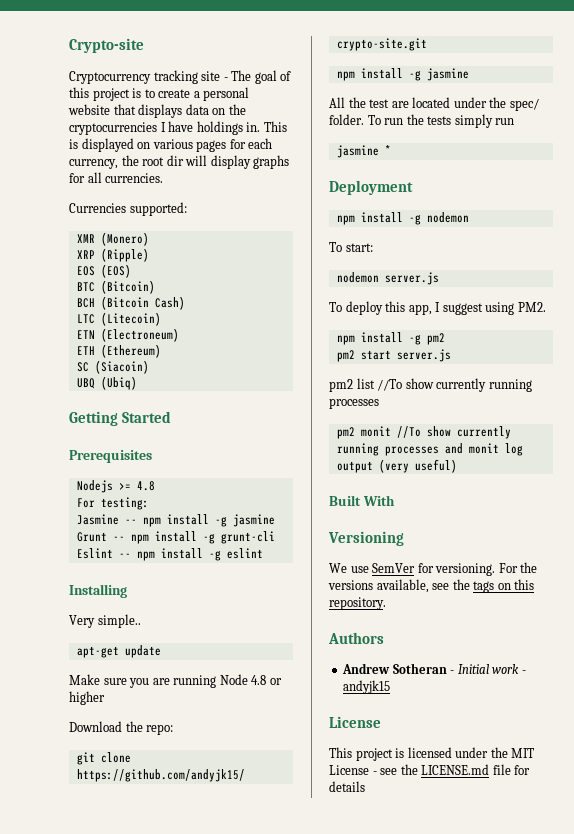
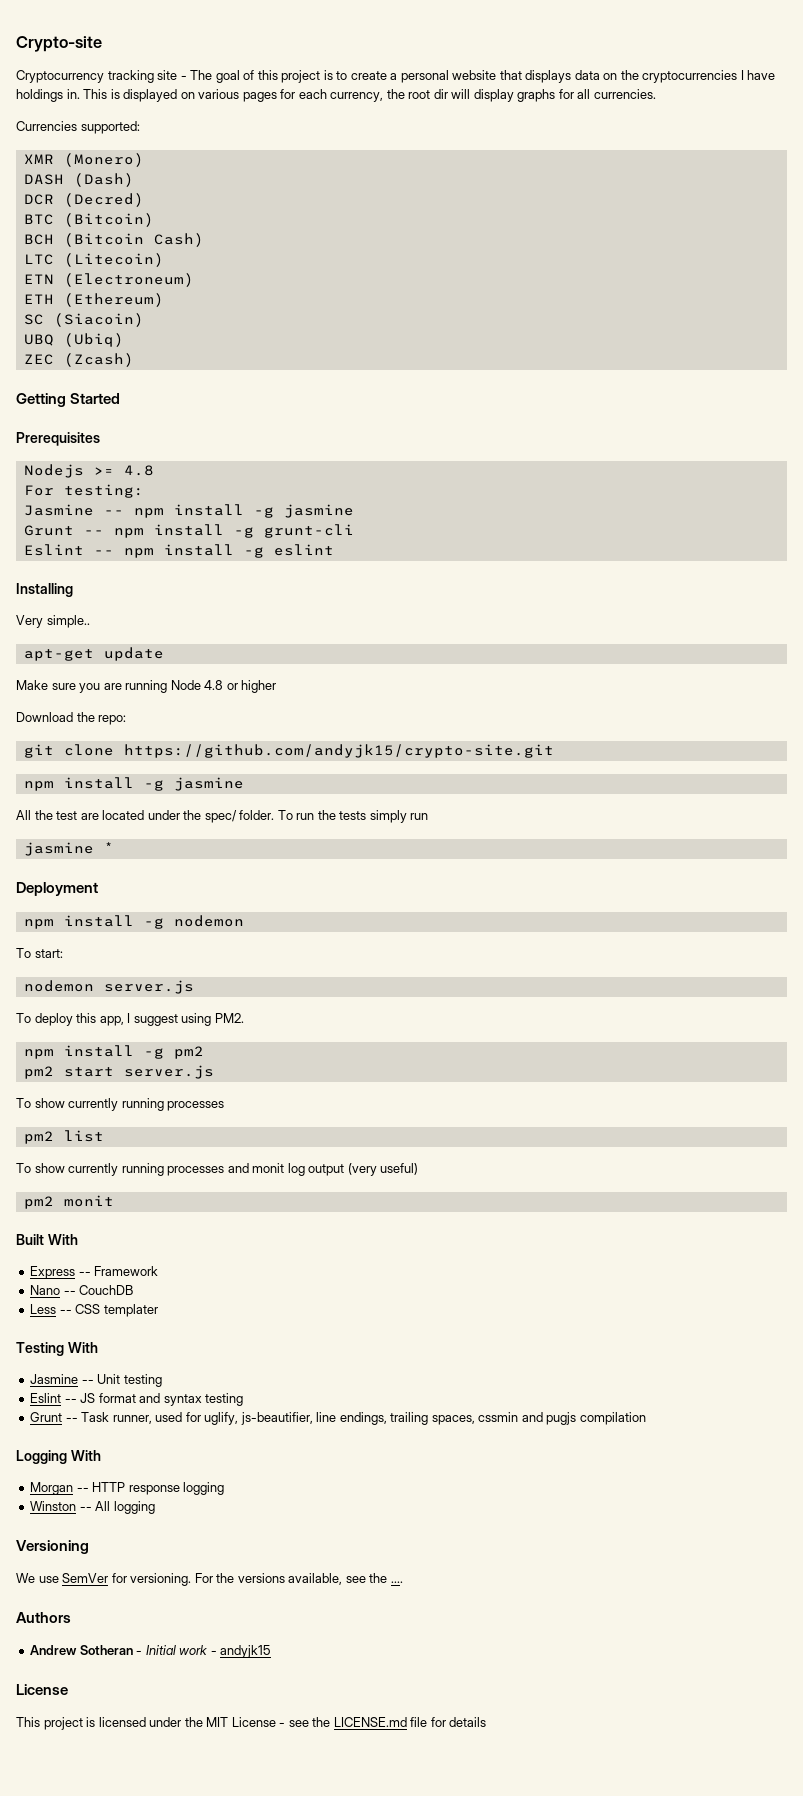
- XRP (Ripple)
- EOS (EOS)
+ DASH (Dash)
+ DCR (Decred)
+ ZEC (Zcash)
  pm2 start server.js
- pm2 list //To show currently running processes
+ To show currently running processes
- pm2 monit //To show currently running processes and monit log output (very useful)
+ pm2 list
+ To show currently running processes and monit log output (very useful)
+ pm2 monit
+ Express -- Framework
+ Nano -- CouchDB
+ Less -- CSS templater
+ Testing With
+ Jasmine -- Unit testing
+ Eslint -- JS format and syntax testing
+ Grunt -- Task runner, used for uglify, js-beautifier, line endings, trailing spaces, cssmin and pugjs compilation
+ Logging With
+ Morgan -- HTTP response logging
+ Winston -- All logging
- For the versions available, see the tags on this repository.
+ For the versions available, see the ....

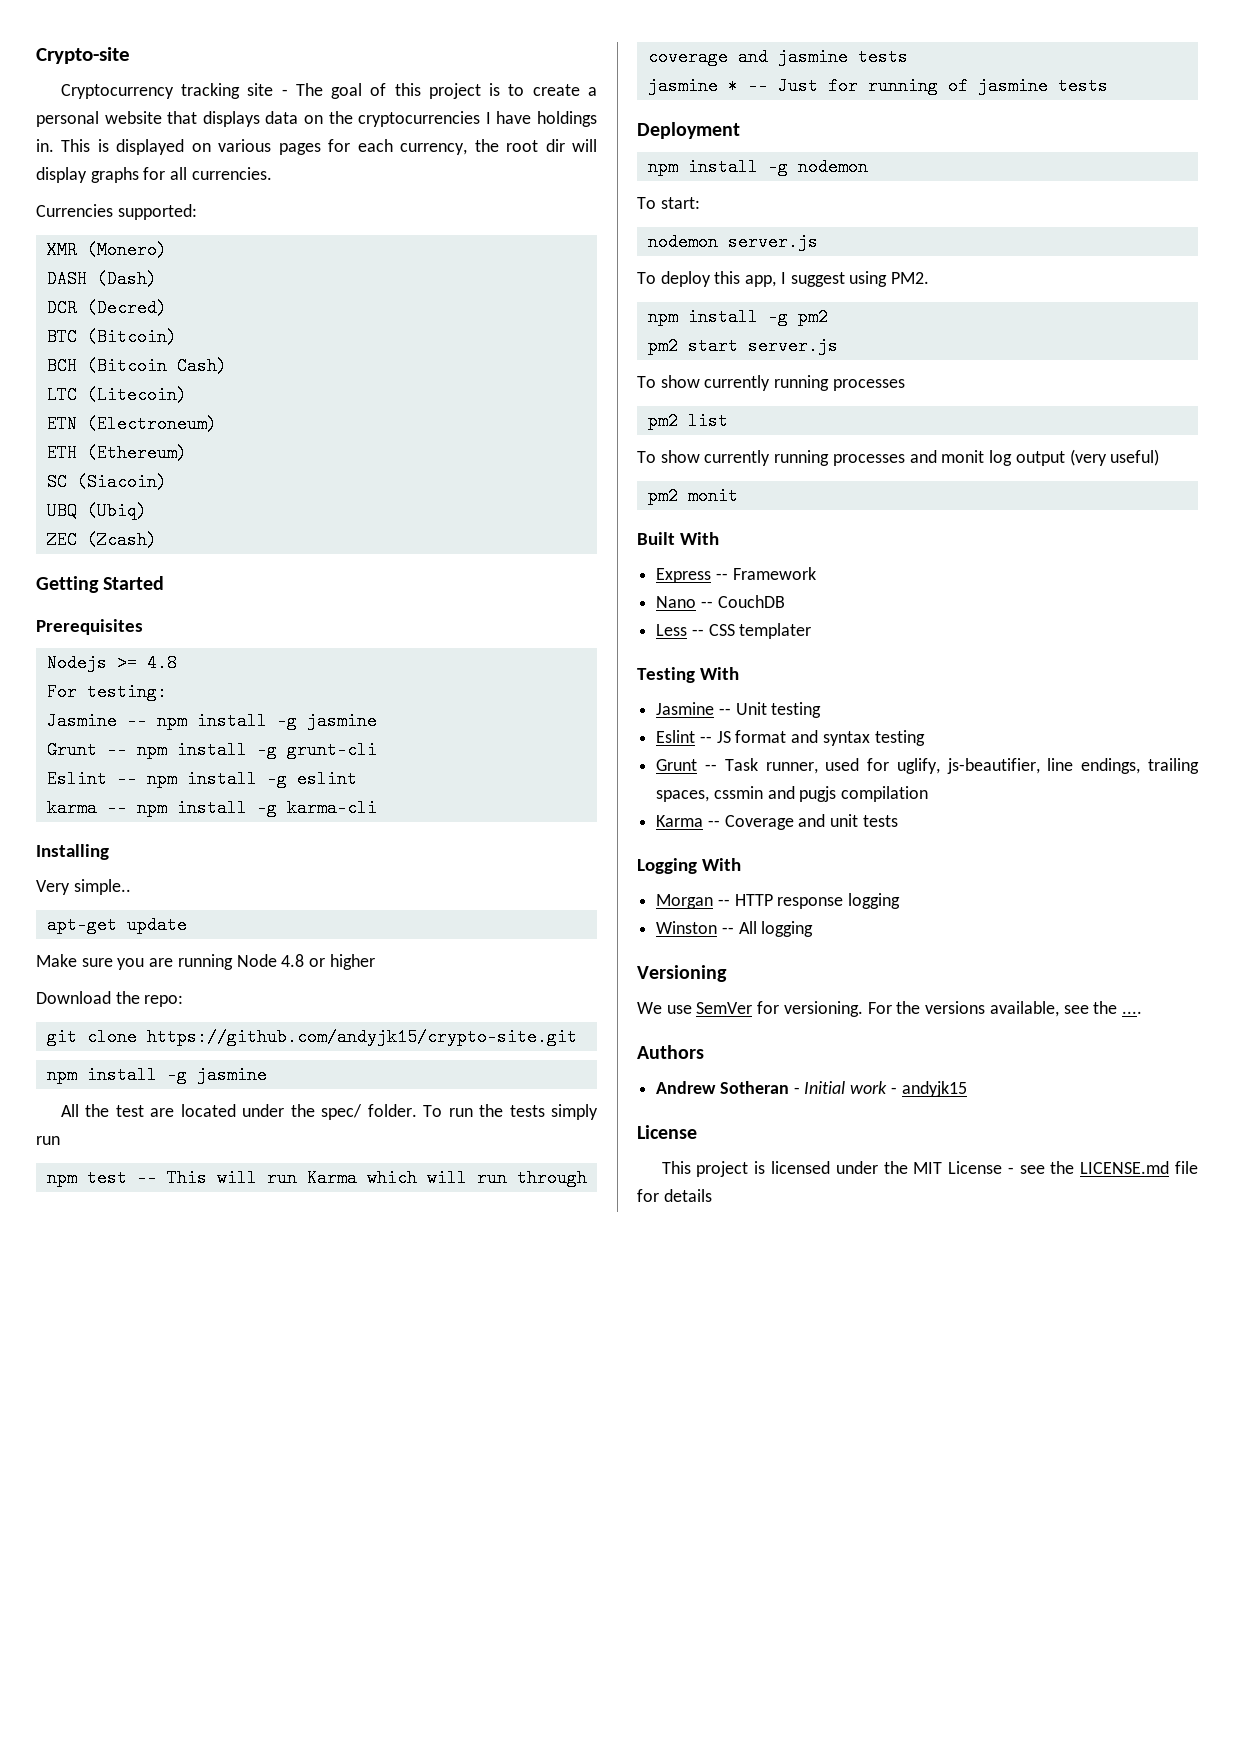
+ karma -- npm install -g karma-cli
- jasmine *
+ npm test -- This will run Karma which will run through coverage and jasmine tests
+ jasmine * -- Just for running of jasmine tests
+ Karma -- Coverage and unit tests

